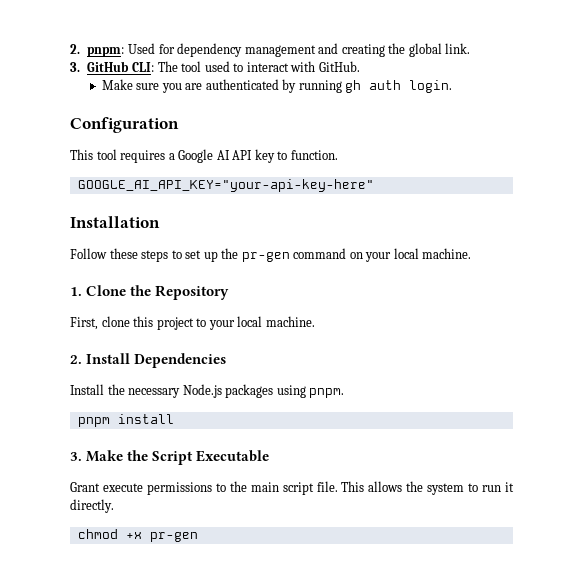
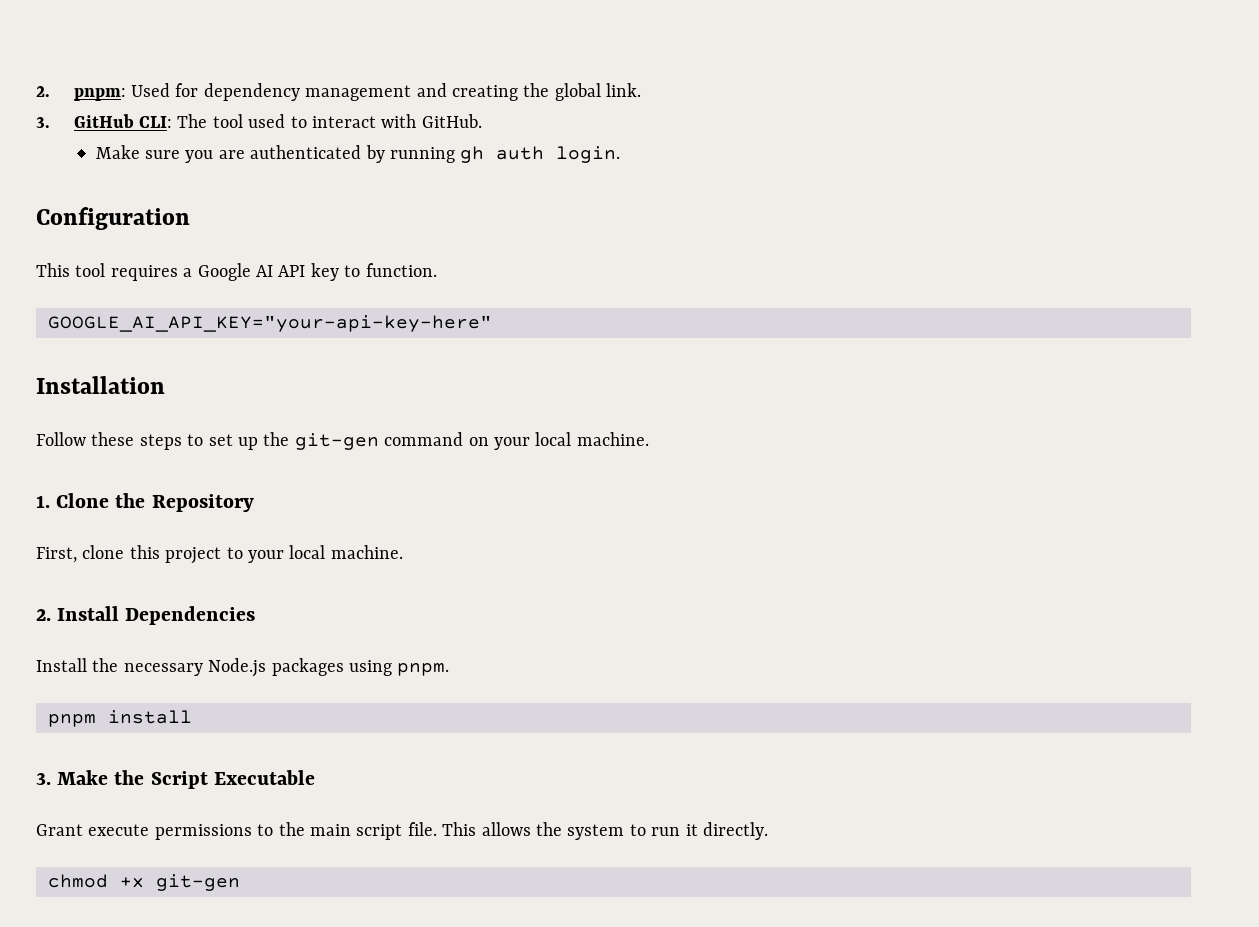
- Follow these steps to set up the pr-gen command on your local machine.
+ Follow these steps to set up the git-gen command on your local machine.
- chmod +x pr-gen
+ chmod +x git-gen

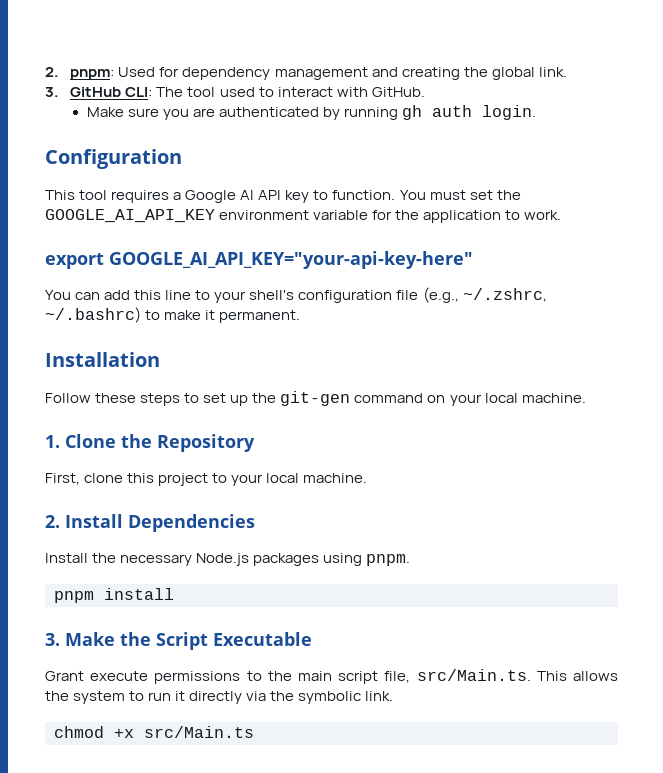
- This tool requires a Google AI API key to function.
- GOOGLE_AI_API_KEY="your-api-key-here"
+ This tool requires a Google AI API key to function. You must set the GOOGLE_AI_API_KEY environment variable for the application to work.
+ export GOOGLE_AI_API_KEY="your-api-key-here"
+ You can add this line to your shell's configuration file (e.g., ~/.zshrc, ~/.bashrc) to make it permanent.
- Grant execute permissions to the main script file. This allows the system to run it directly.
+ Grant execute permissions to the main script file, src/Main.ts. This allows the system to run it directly via the symbolic link.
- chmod +x git-gen
+ chmod +x src/Main.ts

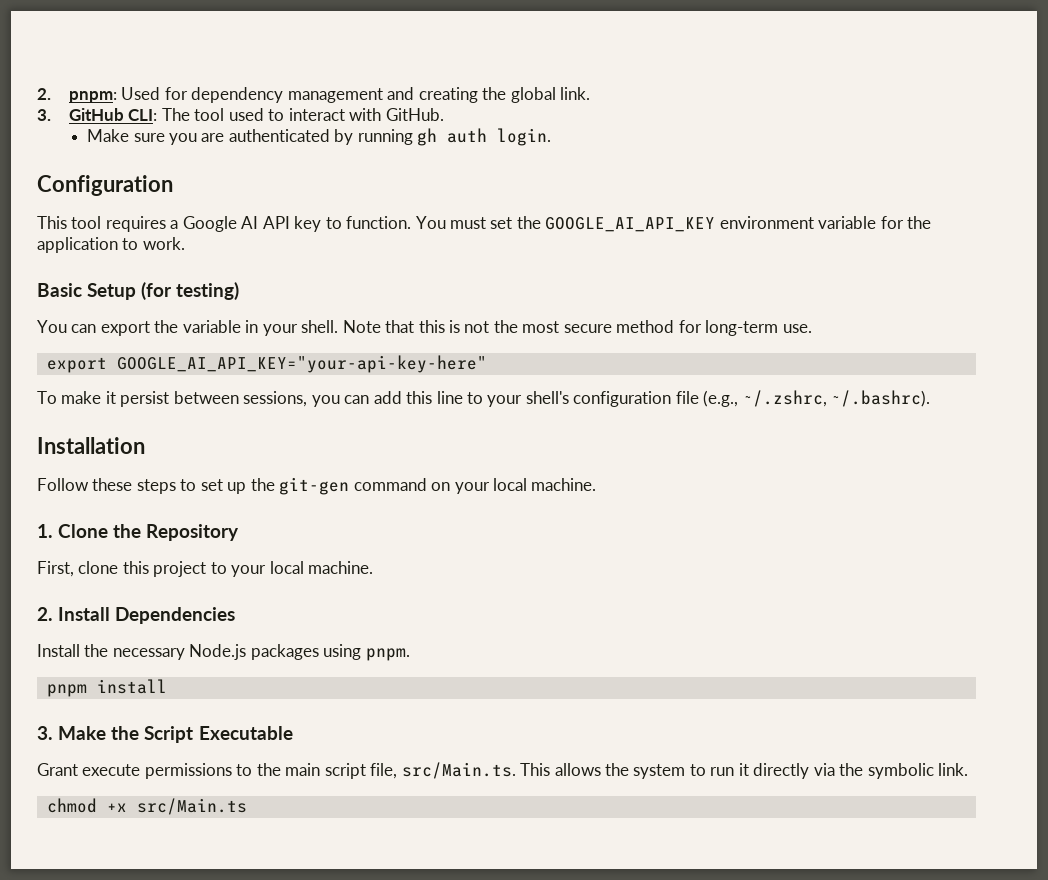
+ Basic Setup (for testing)
+ You can export the variable in your shell. Note that this is not the most secure method for long-term use.
  export GOOGLE_AI_API_KEY="your-api-key-here"
- You can add this line to your shell's configuration file (e.g., ~/.zshrc, ~/.bashrc) to make it permanent.
+ To make it persist between sessions, you can add this line to your shell's configuration file (e.g., ~/.zshrc, ~/.bashrc).

